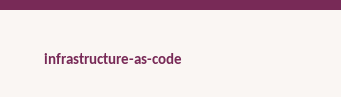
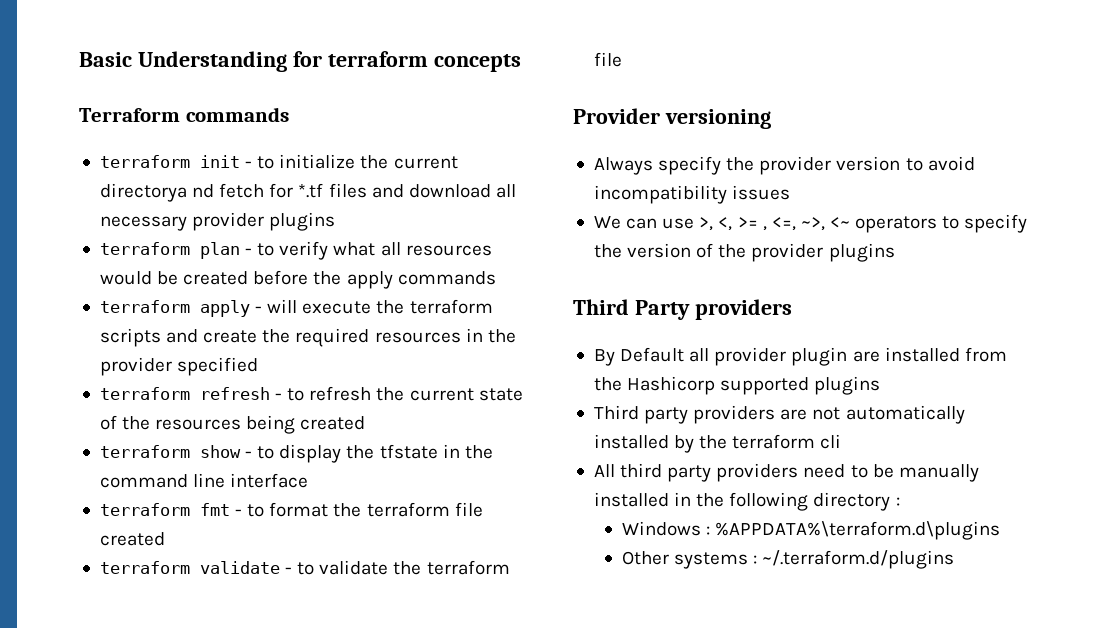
- infrastructure-as-code
+ Basic Understanding for terraform concepts
+ Terraform commands
+ terraform init - to initialize the current directorya nd fetch for *.tf files and download all necessary provider plugins
+ terraform plan - to verify what all resources would be created before the apply commands
+ terraform apply - will execute the terraform scripts and create the required resources in the provider specified
+ terraform refresh - to refresh the current state of the resources being created
+ terraform show - to display the tfstate in the command line interface
+ terraform fmt - to format the terraform file created
+ terraform validate - to validate the terraform file
+ Provider versioning
+ Always specify the provider version to avoid incompatibility issues
+ We can use >, <, >= , <=, ~>, <~ operators to specify the version of the provider plugins
+ Third Party providers
+ By Default all provider plugin are installed from the Hashicorp supported plugins
+ Third party providers are not automatically installed by the terraform cli
+ All third party providers need to be manually installed in the following directory :
+ Windows : %APPDATA%\terraform.d\plugins
+ Other systems : ~/.terraform.d/plugins

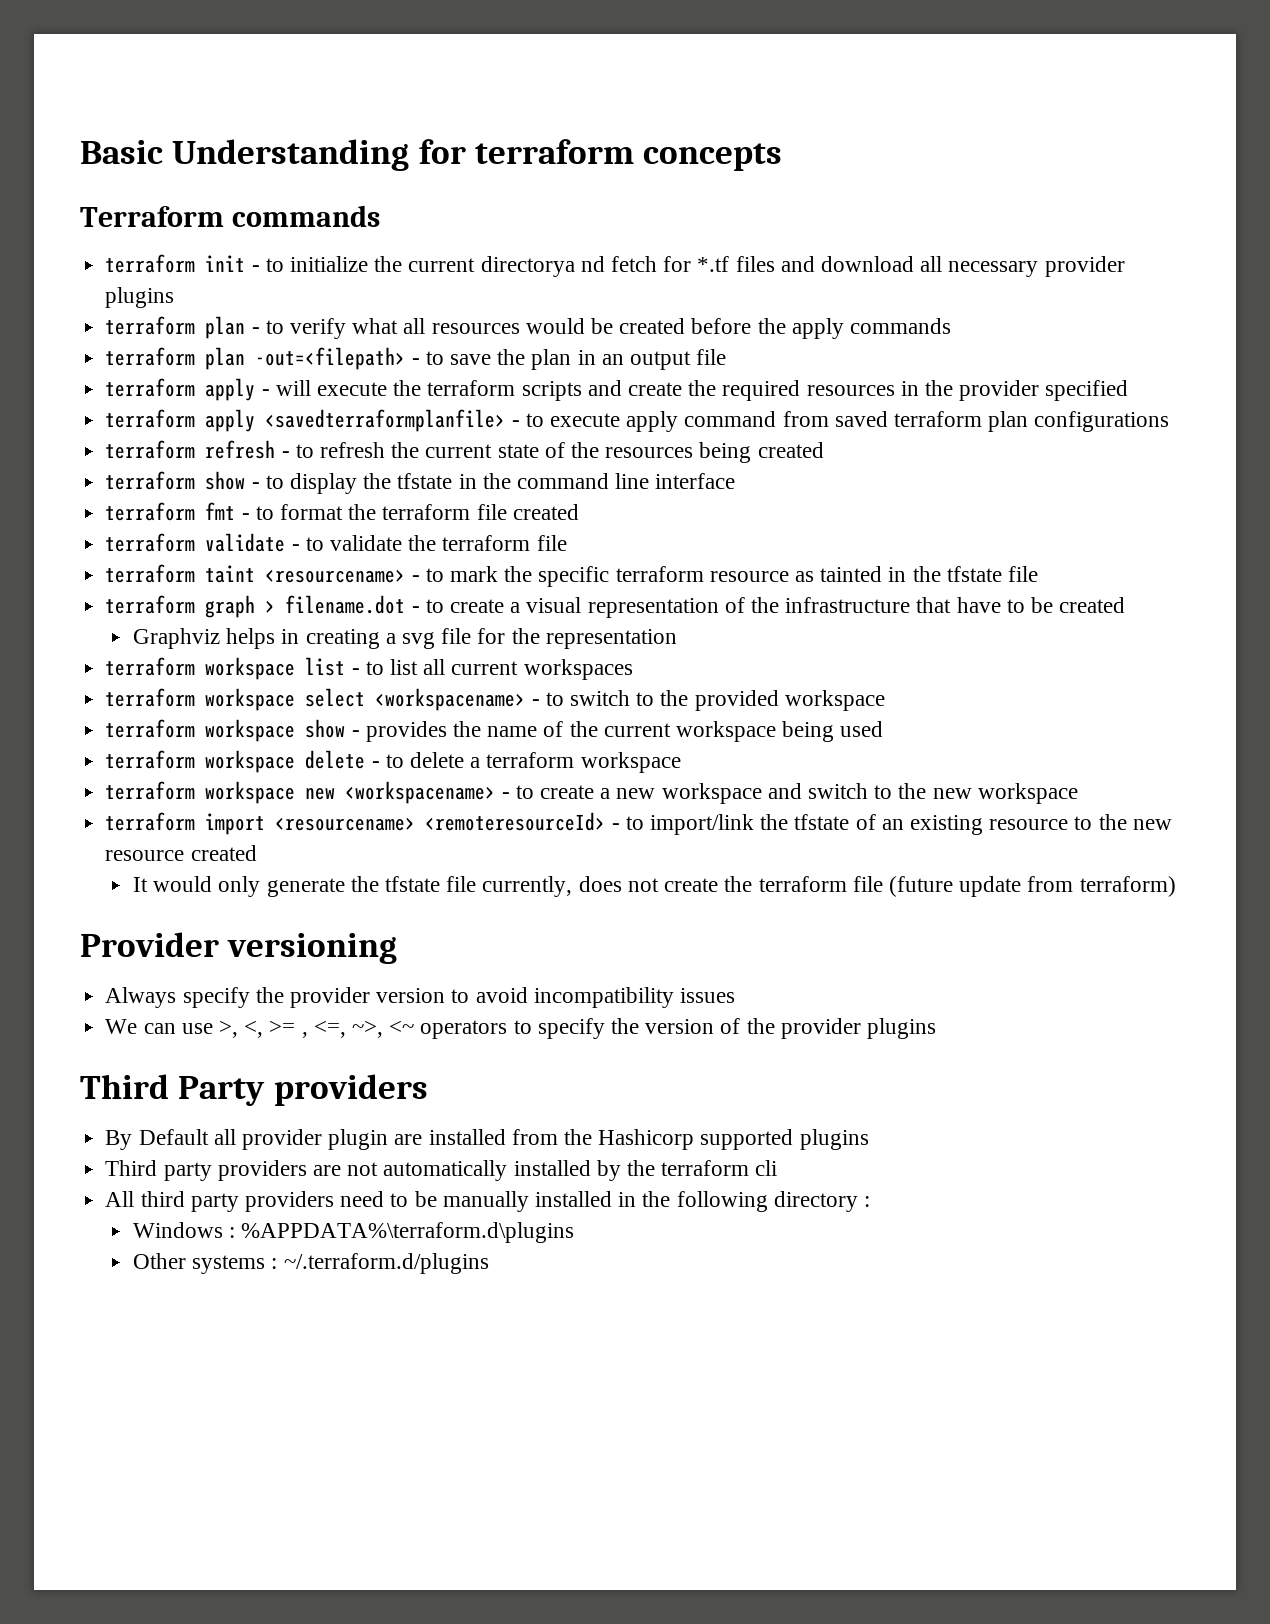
+ terraform plan -out=<filepath> - to save the plan in an output file
+ terraform apply <savedterraformplanfile> - to execute apply command from saved terraform plan configurations
+ terraform taint <resourcename> - to mark the specific terraform resource as tainted in the tfstate file
+ terraform graph > filename.dot - to create a visual representation of the infrastructure that have to be created
+ Graphviz helps in creating a svg file for the representation
+ terraform workspace list - to list all current workspaces
+ terraform workspace select <workspacename> - to switch to the provided workspace
+ terraform workspace show - provides the name of the current workspace being used
+ terraform workspace delete - to delete a terraform workspace
+ terraform workspace new <workspacename> - to create a new workspace and switch to the new workspace
+ terraform import <resourcename> <remoteresourceId> - to import/link the tfstate of an existing resource to the new resource created
+ It would only generate the tfstate file currently, does not create the terraform file (future update from terraform)

